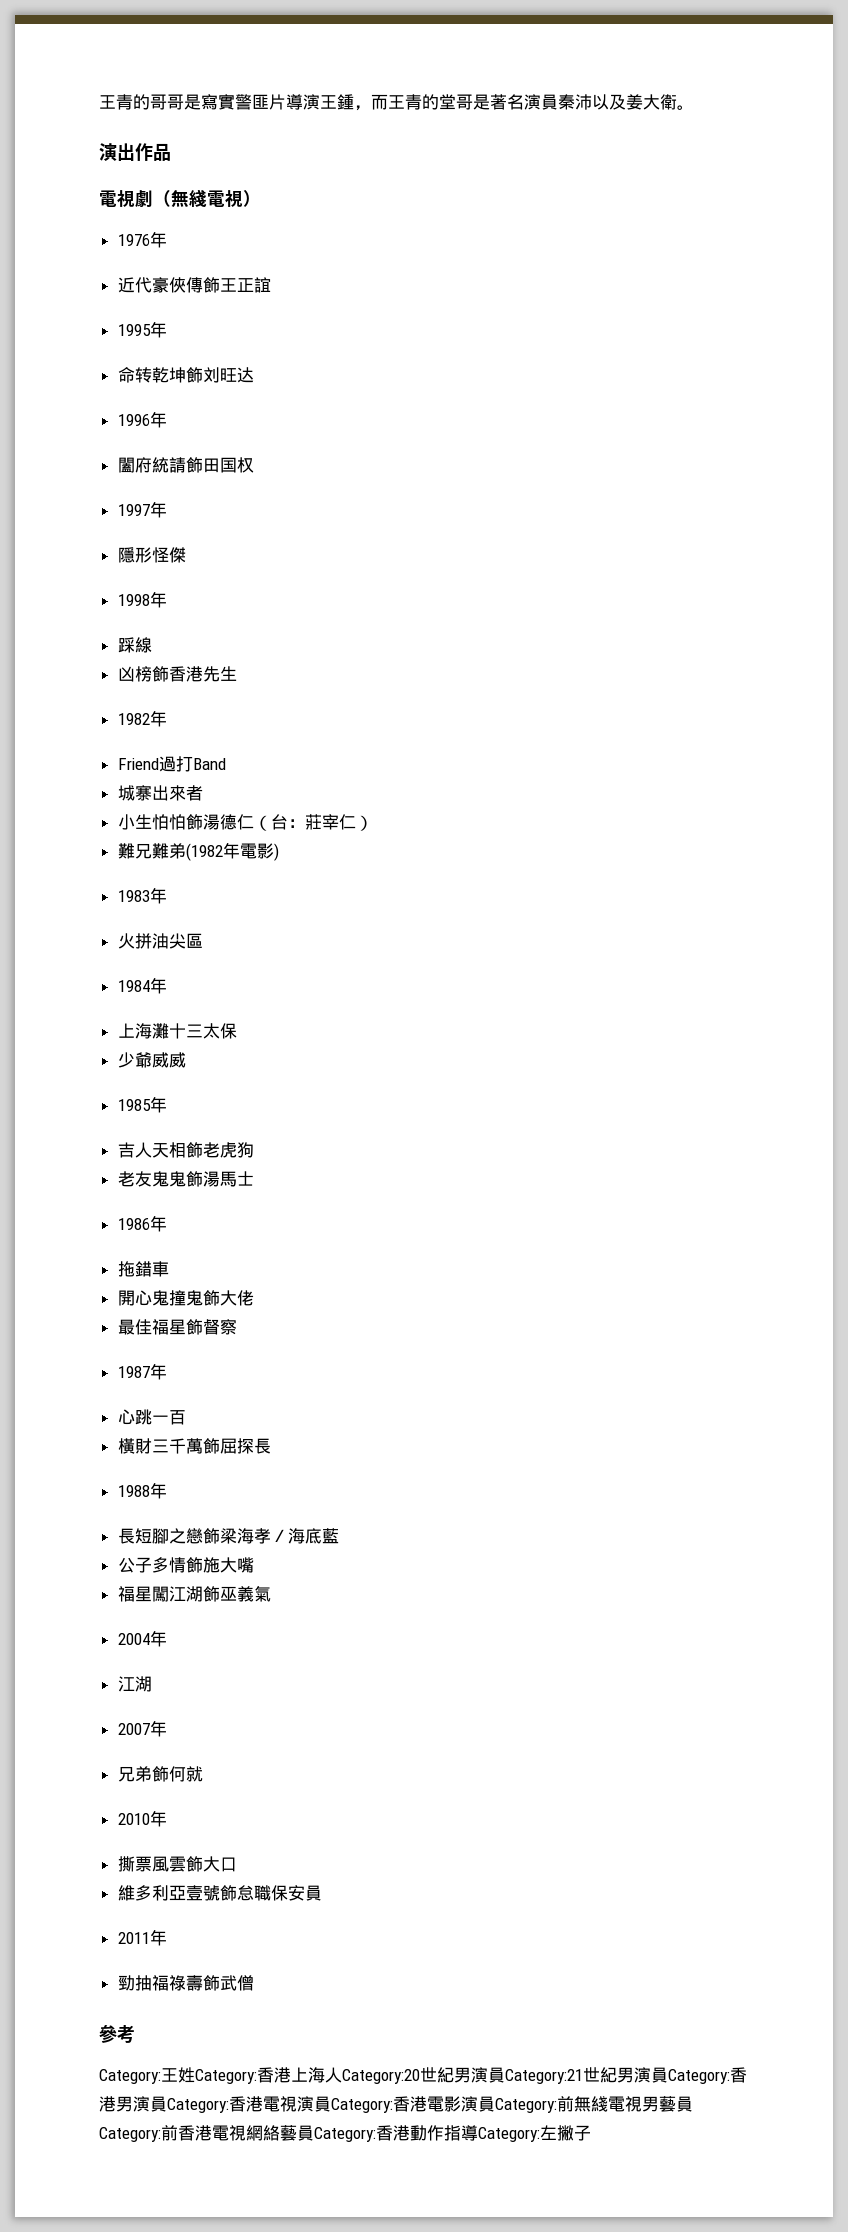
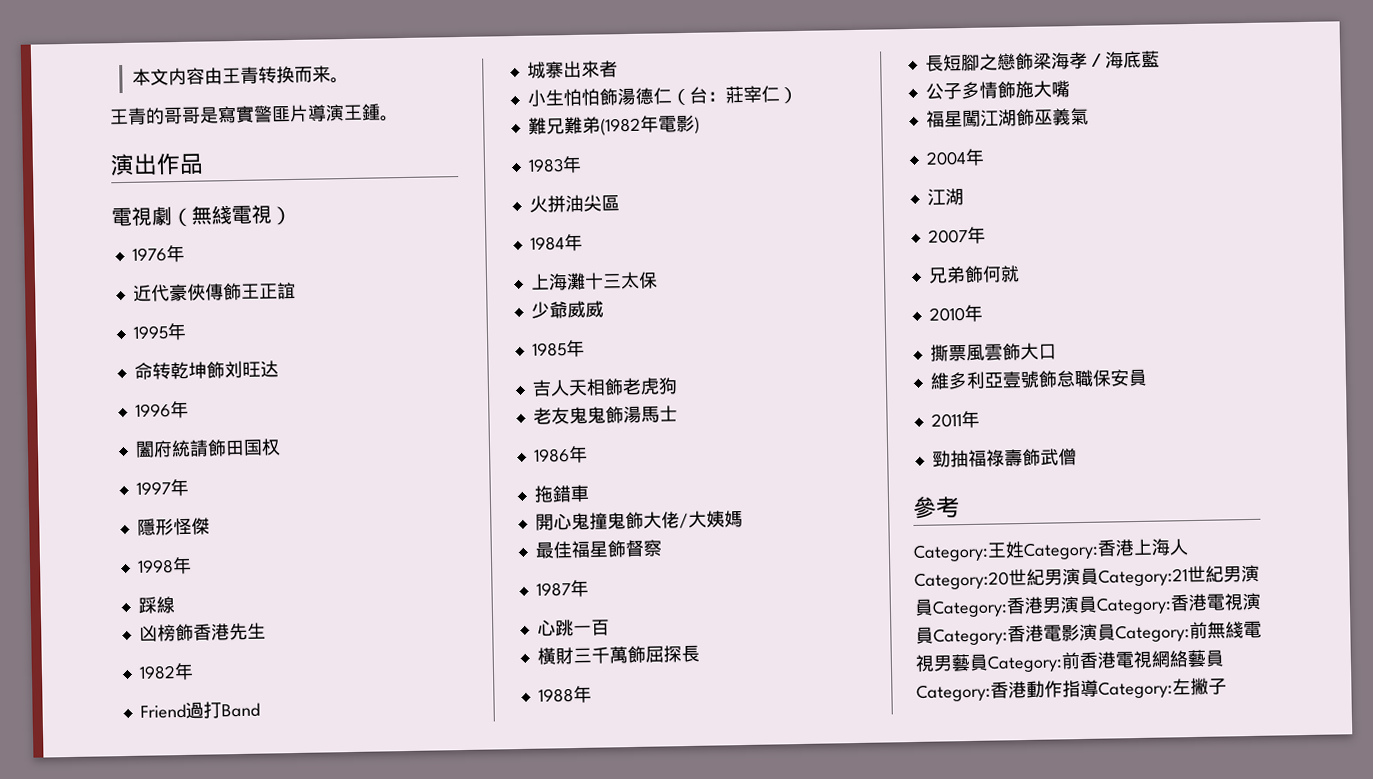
+ 本文内容由王青转换而来。
- 王青的哥哥是寫實警匪片導演王鍾，而王青的堂哥是著名演員秦沛以及姜大衛。
+ 王青的哥哥是寫實警匪片導演王鍾。
- 開心鬼撞鬼飾大佬
+ 開心鬼撞鬼飾大佬/大姨媽

